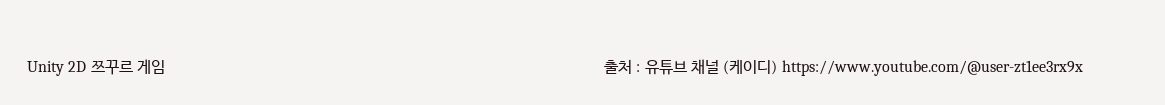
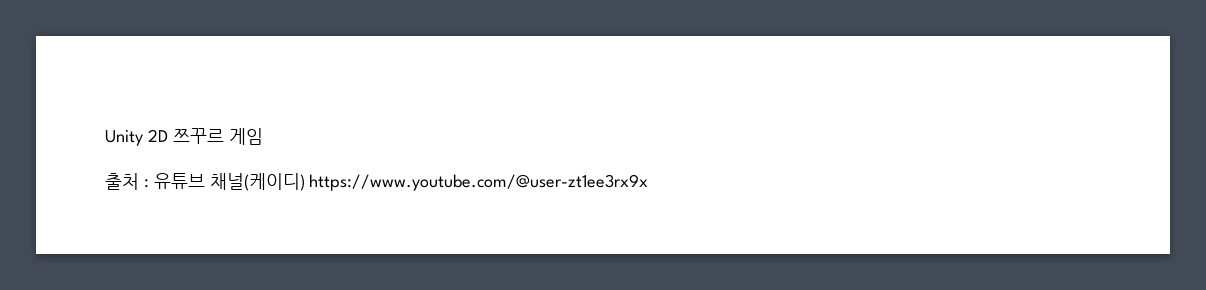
- 출처 : 유튜브 채널 (케이디) https://www.youtube.com/@user-zt1ee3rx9x
+ 출처 : 유튜브 채널(케이디) https://www.youtube.com/@user-zt1ee3rx9x

